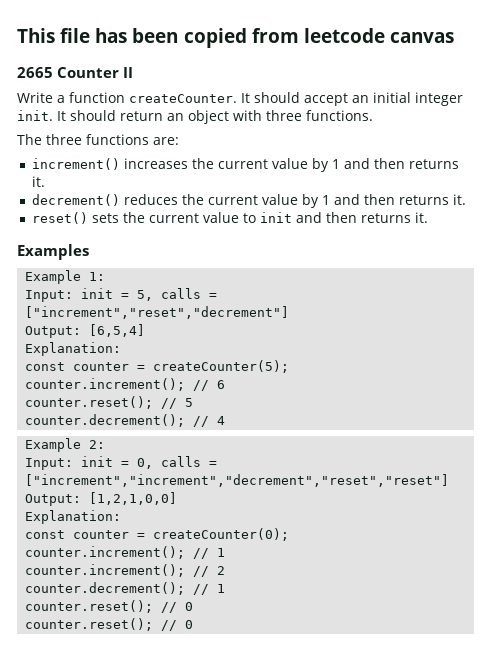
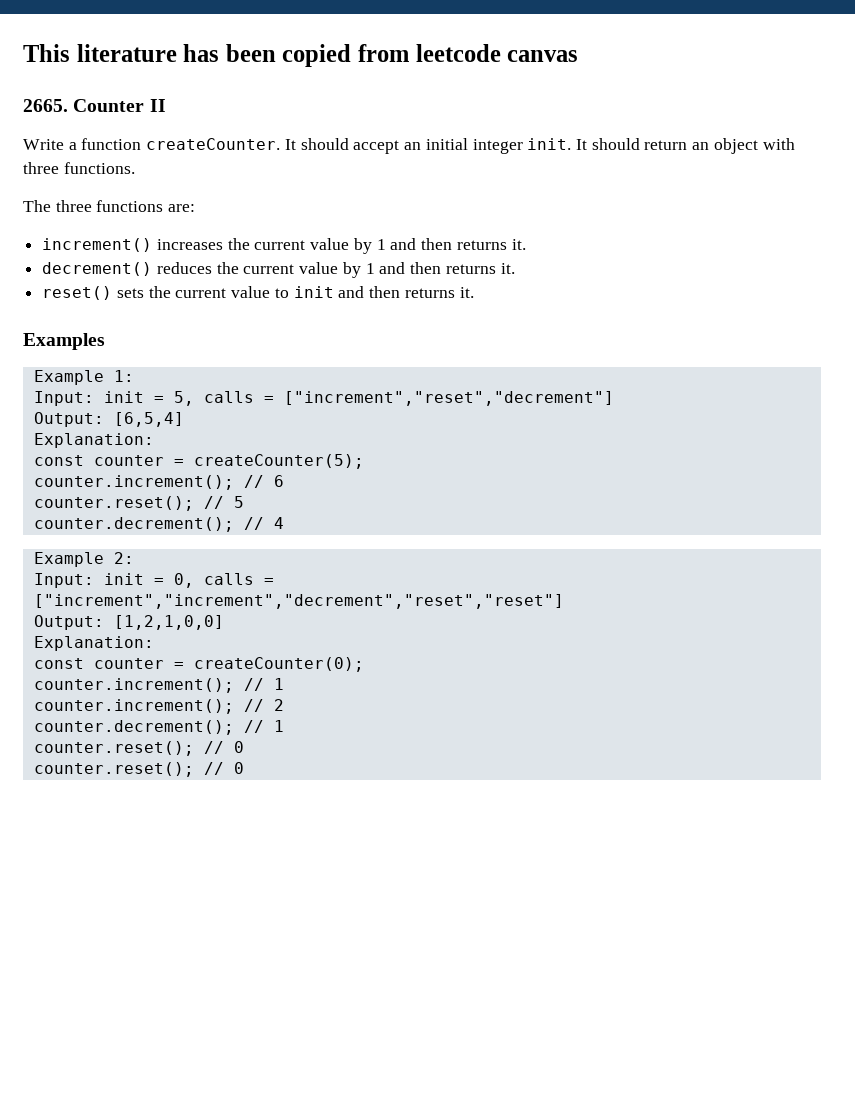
- This file has been copied from leetcode canvas
+ This literature has been copied from leetcode canvas
- 2665 Counter II
+ 2665. Counter II

